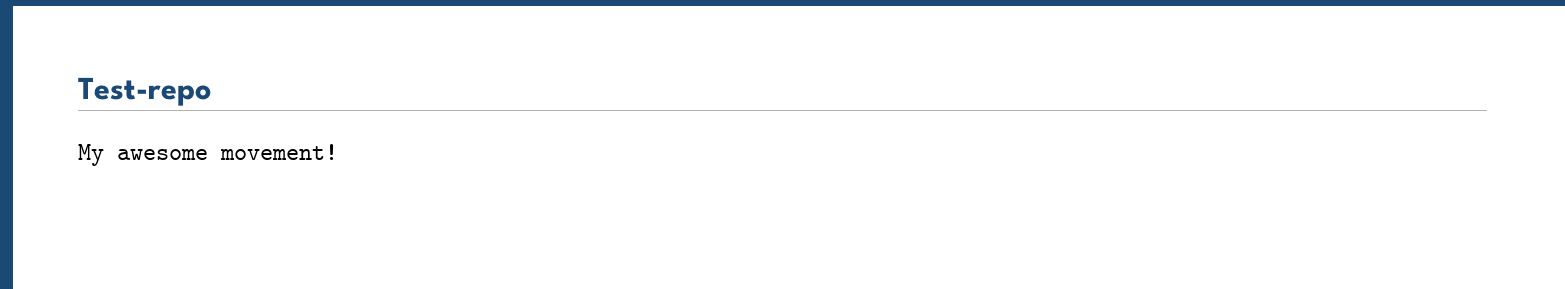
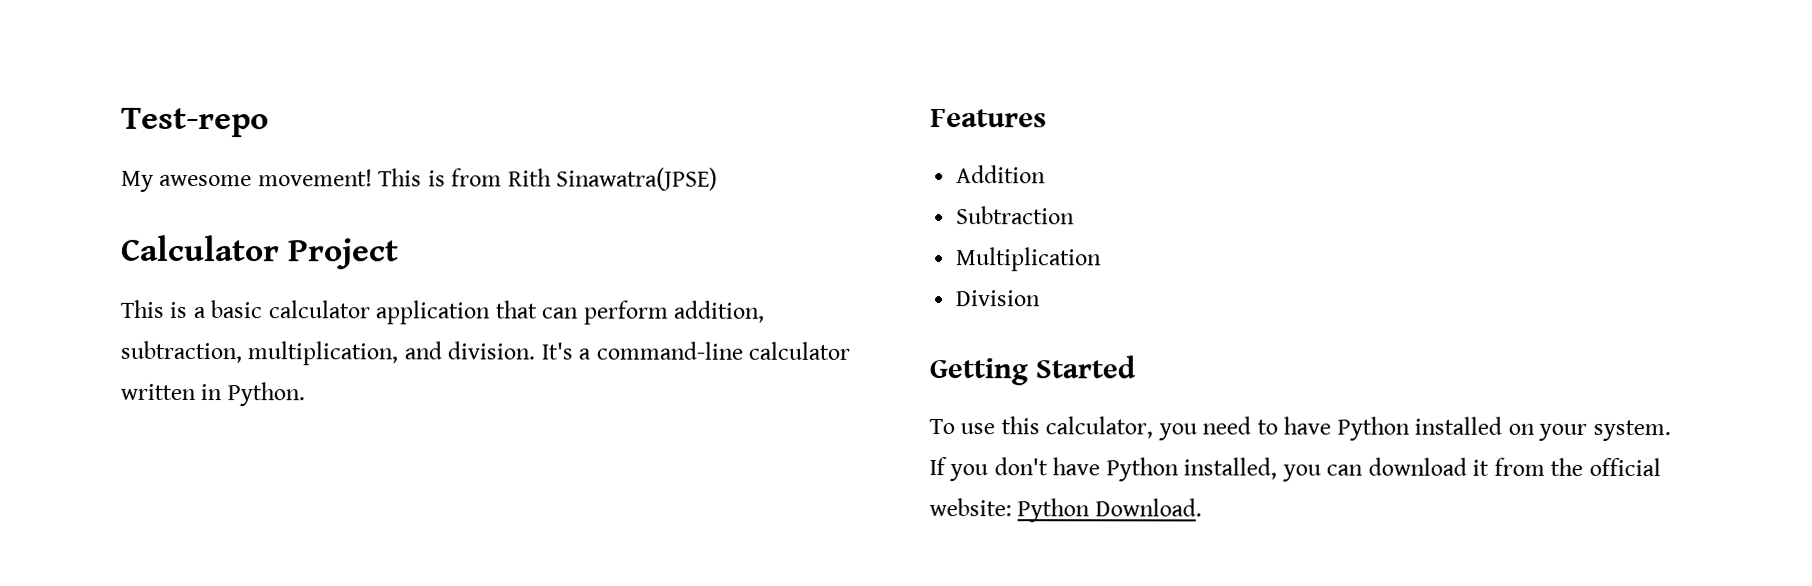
+ This is from Rith Sinawatra(JPSE)
+ Calculator Project
+ This is a basic calculator application that can perform addition, subtraction, multiplication, and division. It's a command-line calculator written in Python.
+ Features
+ Addition
+ Subtraction
+ Multiplication
+ Division
+ Getting Started
+ To use this calculator, you need to have Python installed on your system. If you don't have Python installed, you can download it from the official website: Python Download.

